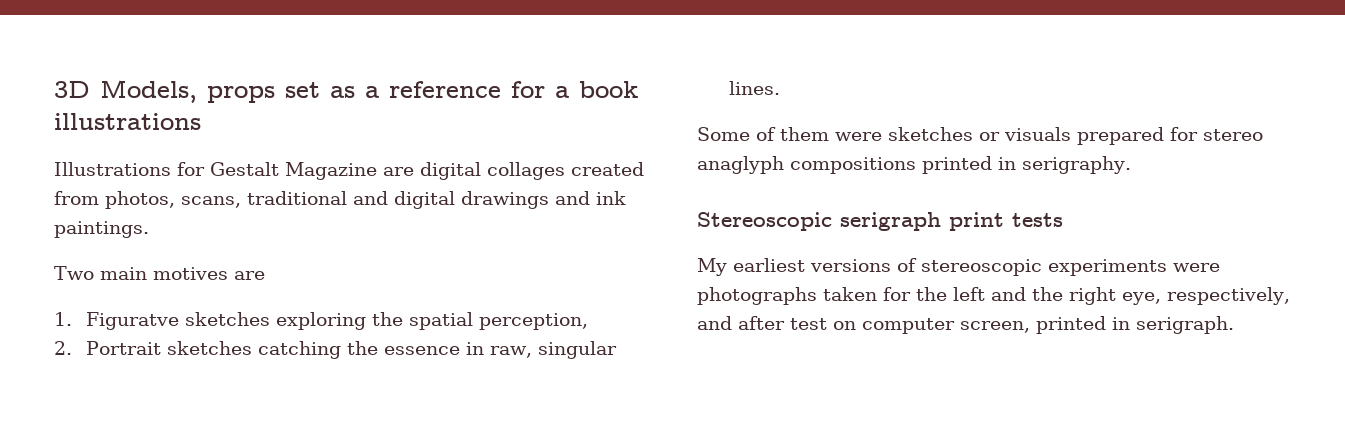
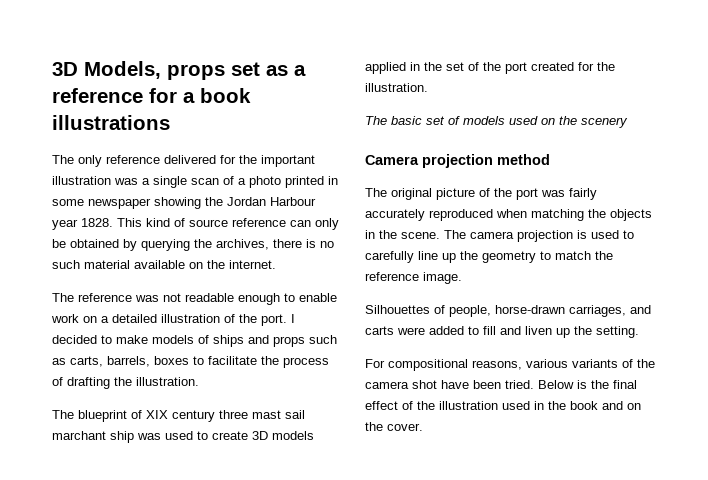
- Illustrations for Gestalt Magazine are digital collages created from photos, scans, traditional and digital drawings and ink paintings.
- Two main motives are
- 1. Figuratve sketches exploring the spatial perception,
- 2. Portrait sketches catching the essence in raw, singular lines.
- Some of them were sketches or visuals prepared for stereo anaglyph compositions printed in serigraphy.
- Stereoscopic serigraph print tests
- My earliest versions of stereoscopic experiments were photographs taken for the left and the right eye, respectively, and after test on computer screen, printed in serigraph.
+ The only reference delivered for the important illustration was a single scan of a photo printed in some newspaper showing the Jordan Harbour year 1828. This kind of source reference can only be obtained by querying the archives, there is no such material available on the internet.
+ The reference was not readable enough to enable work on a detailed illustration of the port. I decided to make models of ships and props such as carts, barrels, boxes to facilitate the process of drafting the illustration.
+ The blueprint of XIX century three mast sail marchant ship was used to create 3D models applied in the set of the port created for the illustration.
+ The basic set of models used on the scenery
+ Camera projection method
+ The original picture of the port was fairly accurately reproduced when matching the objects in the scene. The camera projection is used to carefully line up the geometry to match the reference image.
+ Silhouettes of people, horse-drawn carriages, and carts were added to fill and liven up the setting.
+ For compositional reasons, various variants of the camera shot have been tried. Below is the final effect of the illustration used in the book and on the cover.

